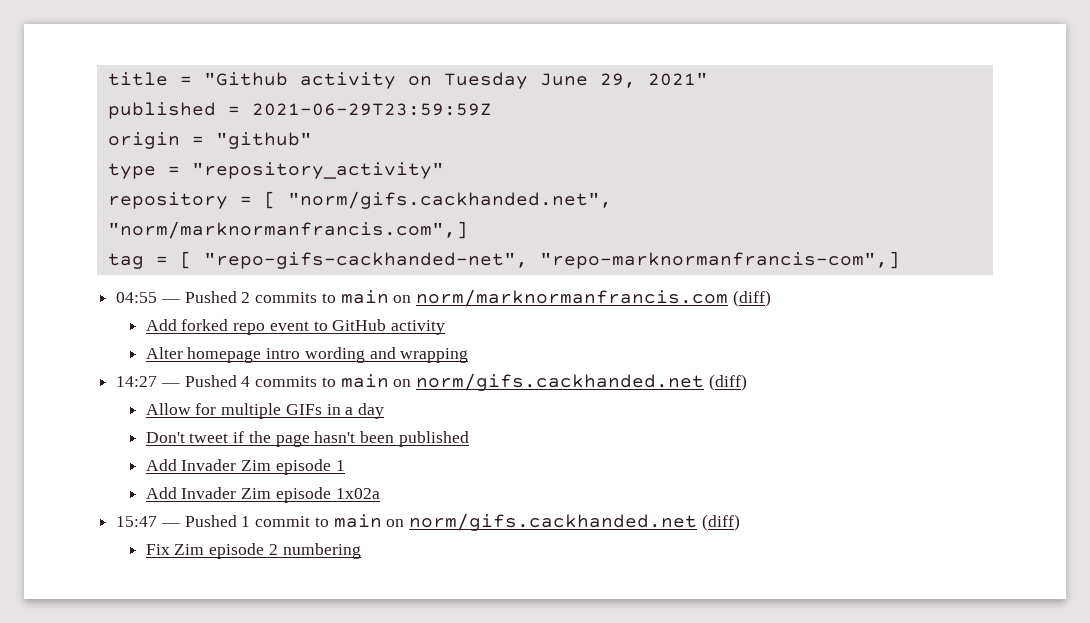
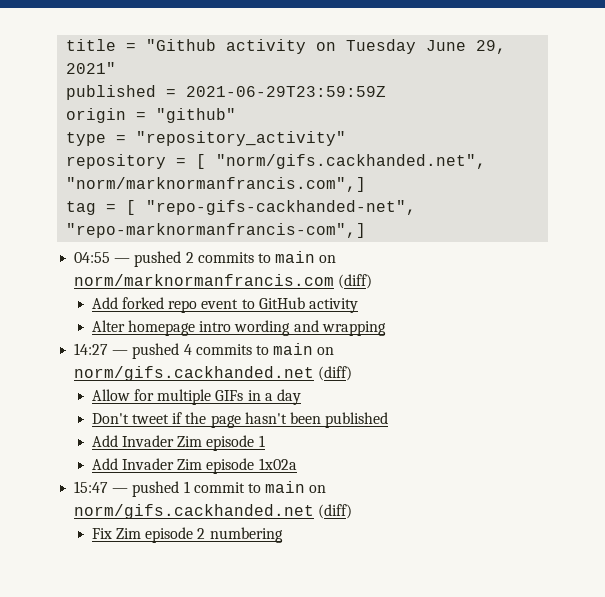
- 04:55 — Pushed 2 commits to main on norm/marknormanfrancis.com (diff)
+ 04:55 — pushed 2 commits to main on norm/marknormanfrancis.com (diff)
- 14:27 — Pushed 4 commits to main on norm/gifs.cackhanded.net (diff)
+ 14:27 — pushed 4 commits to main on norm/gifs.cackhanded.net (diff)
- 15:47 — Pushed 1 commit to main on norm/gifs.cackhanded.net (diff)
+ 15:47 — pushed 1 commit to main on norm/gifs.cackhanded.net (diff)

